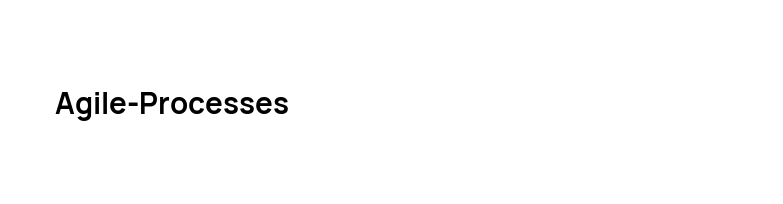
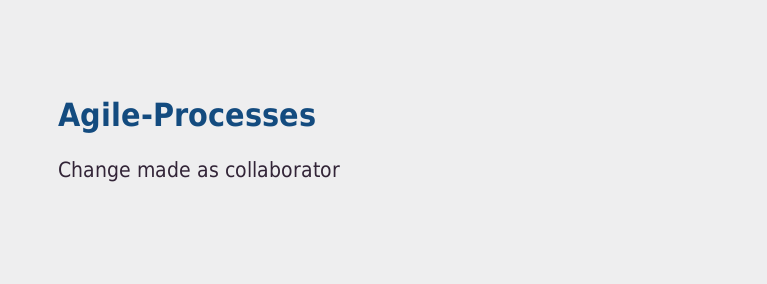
+ Change made as collaborator

